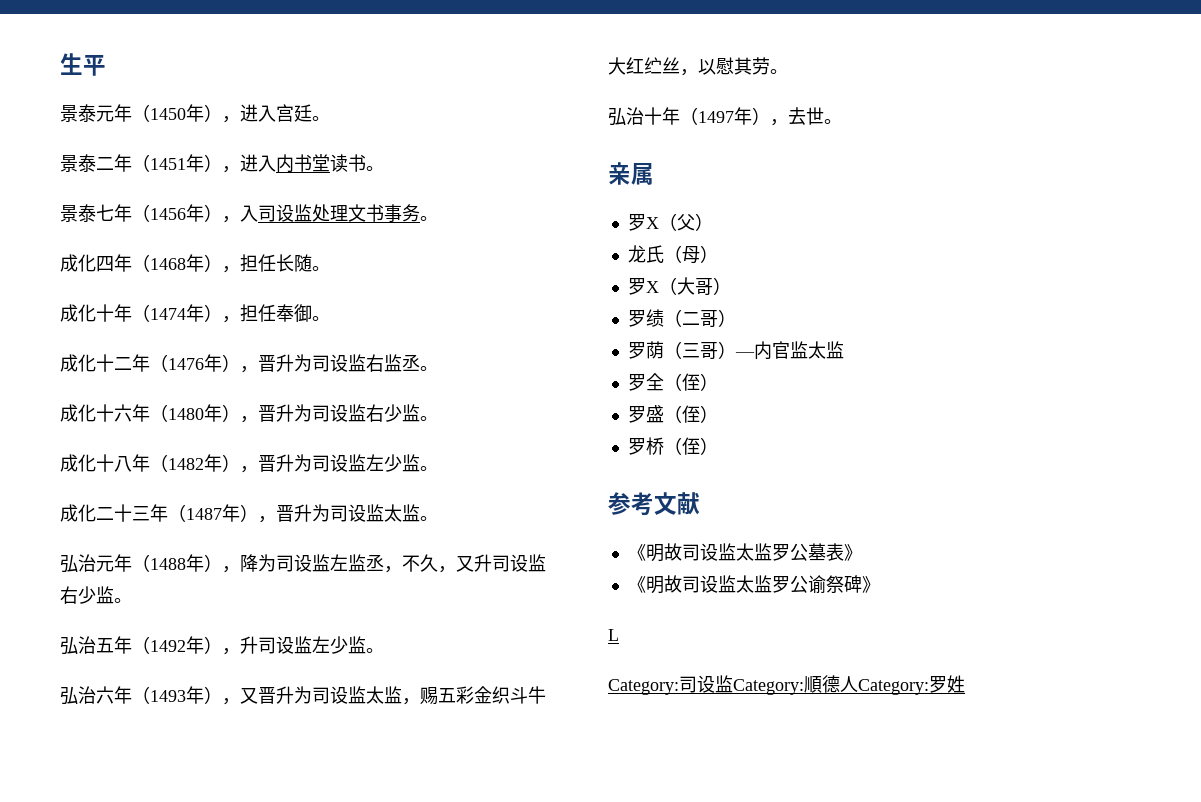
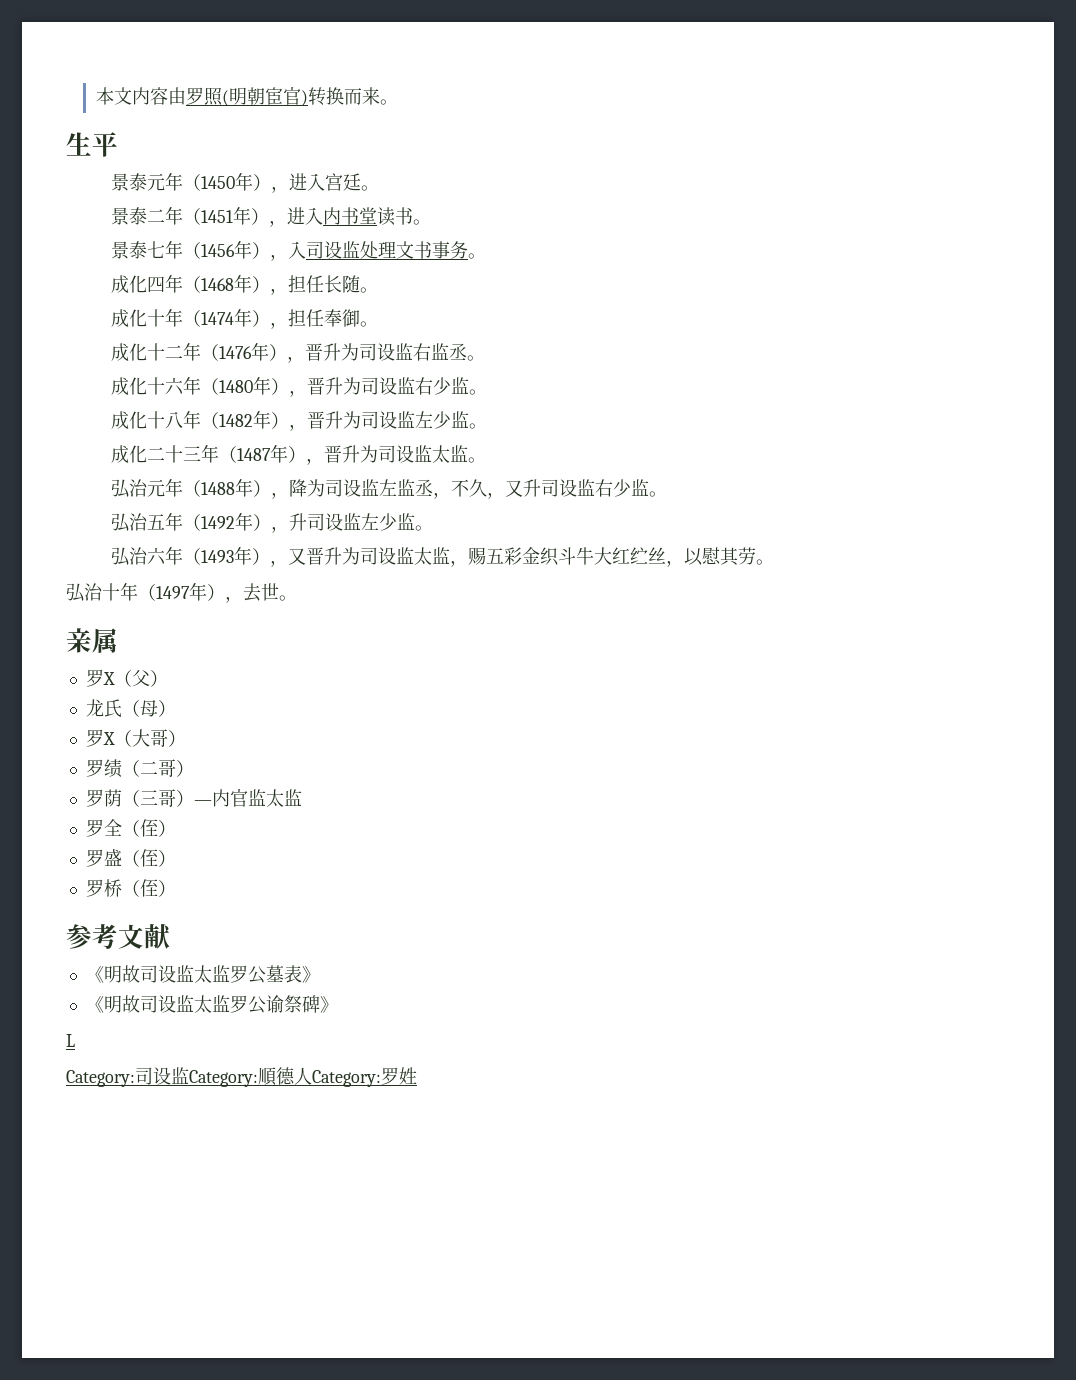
+ 本文内容由罗照(明朝宦官)转换而来。

